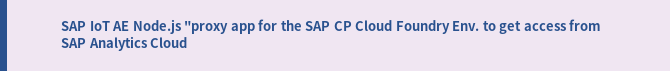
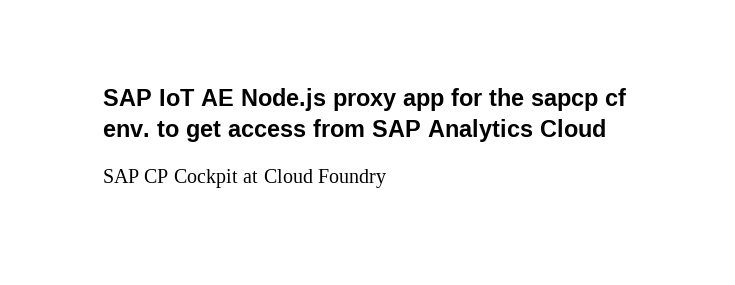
- SAP IoT AE Node.js "proxy app for the SAP CP Cloud Foundry Env. to get access from SAP Analytics Cloud
+ SAP IoT AE Node.js proxy app for the sapcp cf env. to get access from SAP Analytics Cloud
+ SAP CP Cockpit at Cloud Foundry

